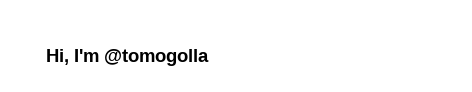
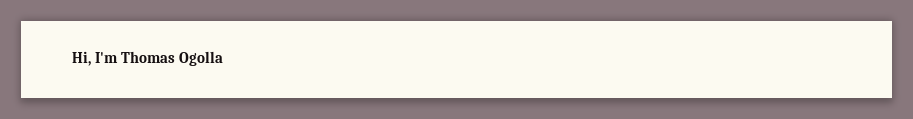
- Hi, I'm @tomogolla
+ Hi, I'm Thomas Ogolla

